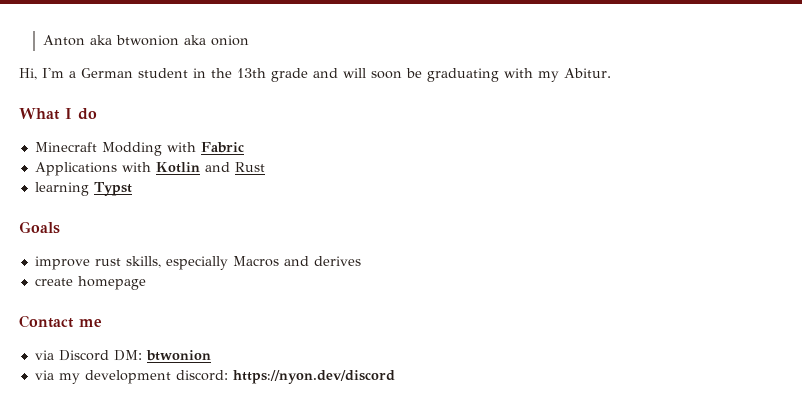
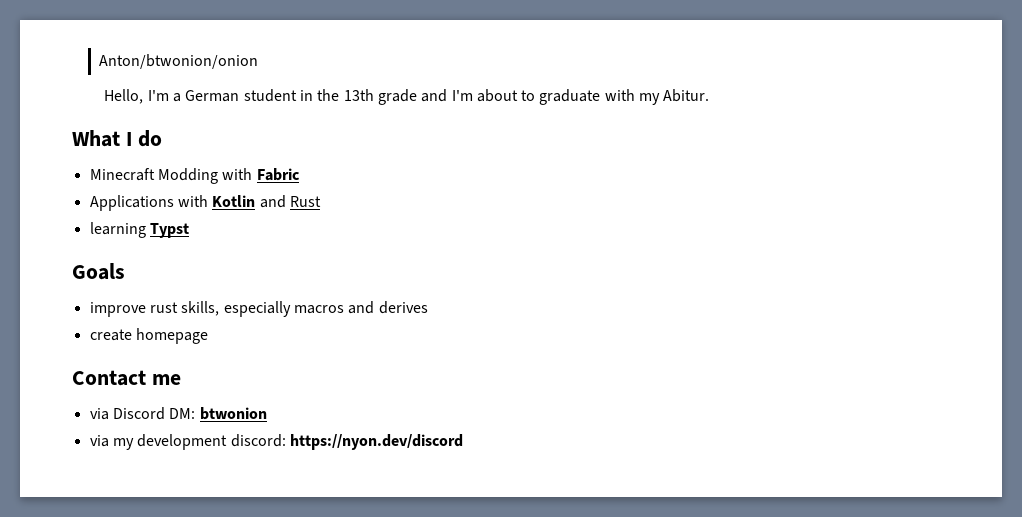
- Anton aka btwonion aka onion
- Hi, I'm a German student in the 13th grade and will soon be graduating with my Abitur.
+ Anton/btwonion/onion
+ Hello, I'm a German student in the 13th grade and I'm about to graduate with my Abitur.
- improve rust skills, especially Macros and derives
+ improve rust skills, especially macros and derives

